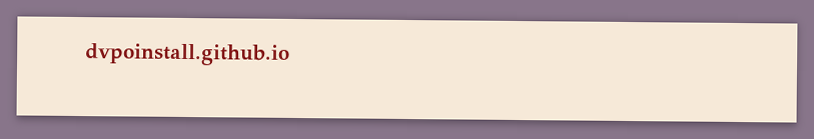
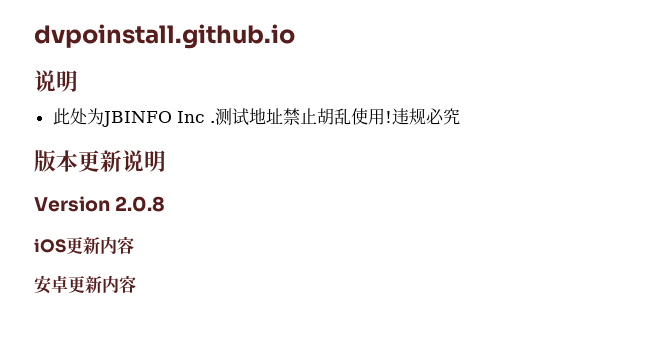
  dvpoinstall.github.io
+ 说明
+ 此处为JBINFO Inc .测试地址禁止胡乱使用!违规必究
+ 版本更新说明
+ Version 2.0.8
+ iOS更新内容
+ 安卓更新内容

